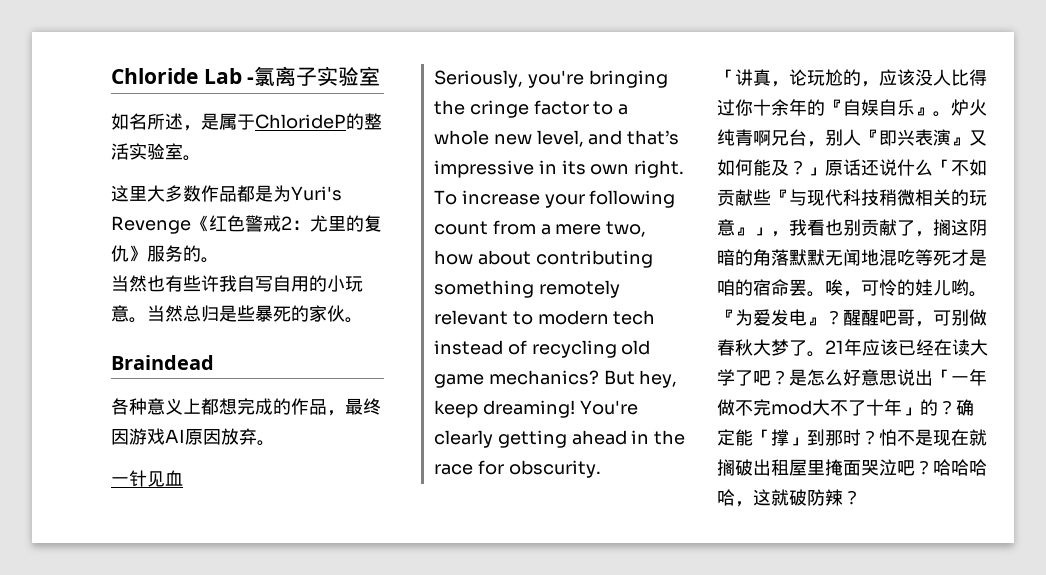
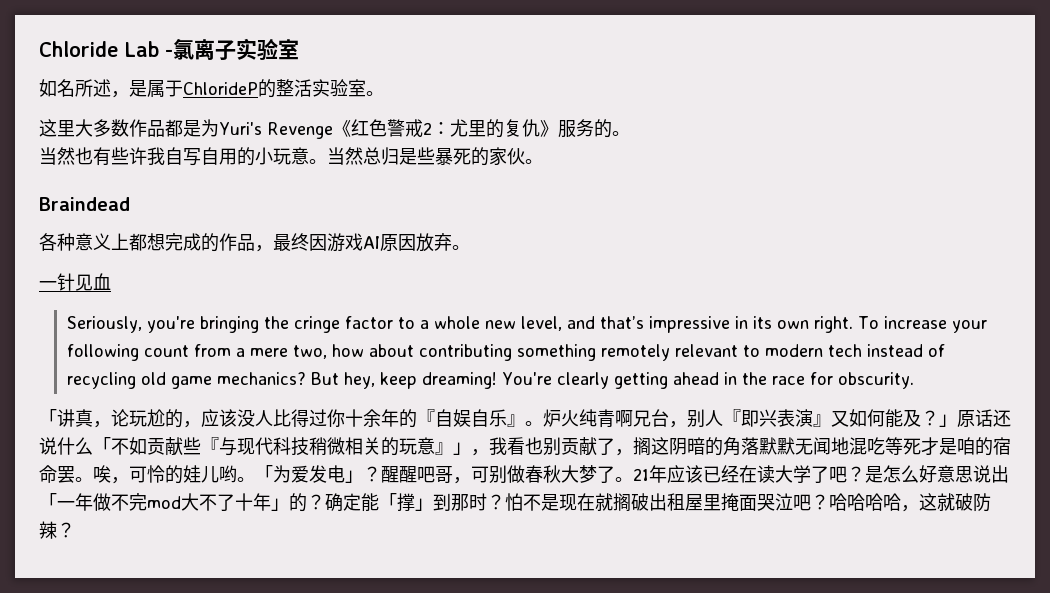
- 『为爱发电』？
+ 「为爱发电」？

